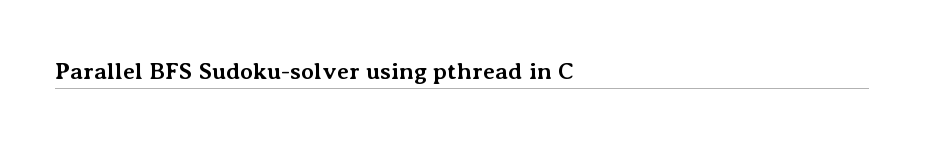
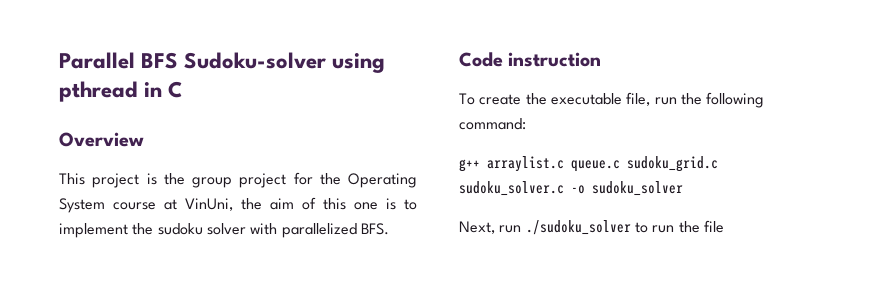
+ Overview
+ This project is the group project for the Operating System course at VinUni, the aim of this one is to implement the sudoku solver with parallelized BFS.
+ Code instruction
+ To create the executable file, run the following command:
+ g++ arraylist.c queue.c sudoku_grid.c sudoku_solver.c -o sudoku_solver
+ Next, run ./sudoku_solver to run the file

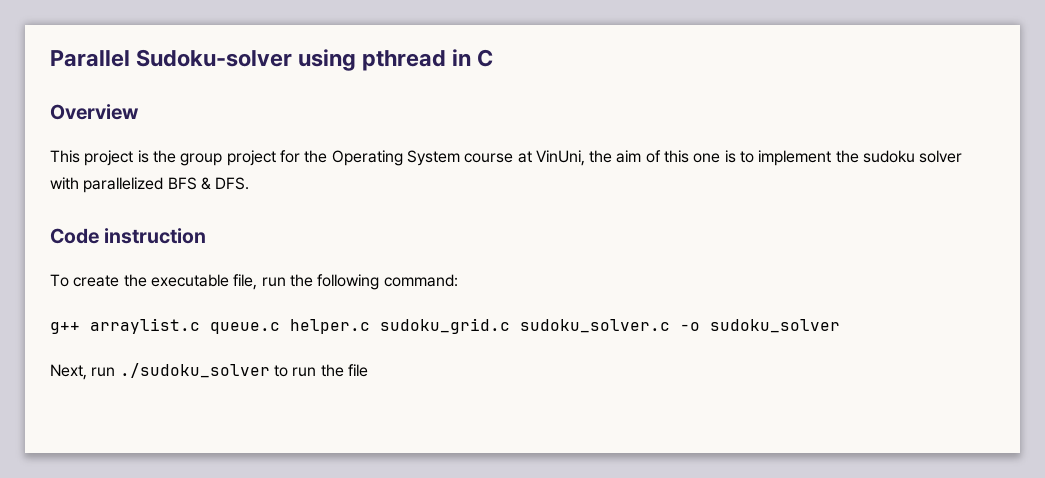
- Parallel BFS Sudoku-solver using pthread in C
+ Parallel Sudoku-solver using pthread in C
- This project is the group project for the Operating System course at VinUni, the aim of this one is to implement the sudoku solver with parallelized BFS.
+ This project is the group project for the Operating System course at VinUni, the aim of this one is to implement the sudoku solver with parallelized BFS & DFS.
- g++ arraylist.c queue.c sudoku_grid.c sudoku_solver.c -o sudoku_solver
+ g++ arraylist.c queue.c helper.c sudoku_grid.c sudoku_solver.c -o sudoku_solver

